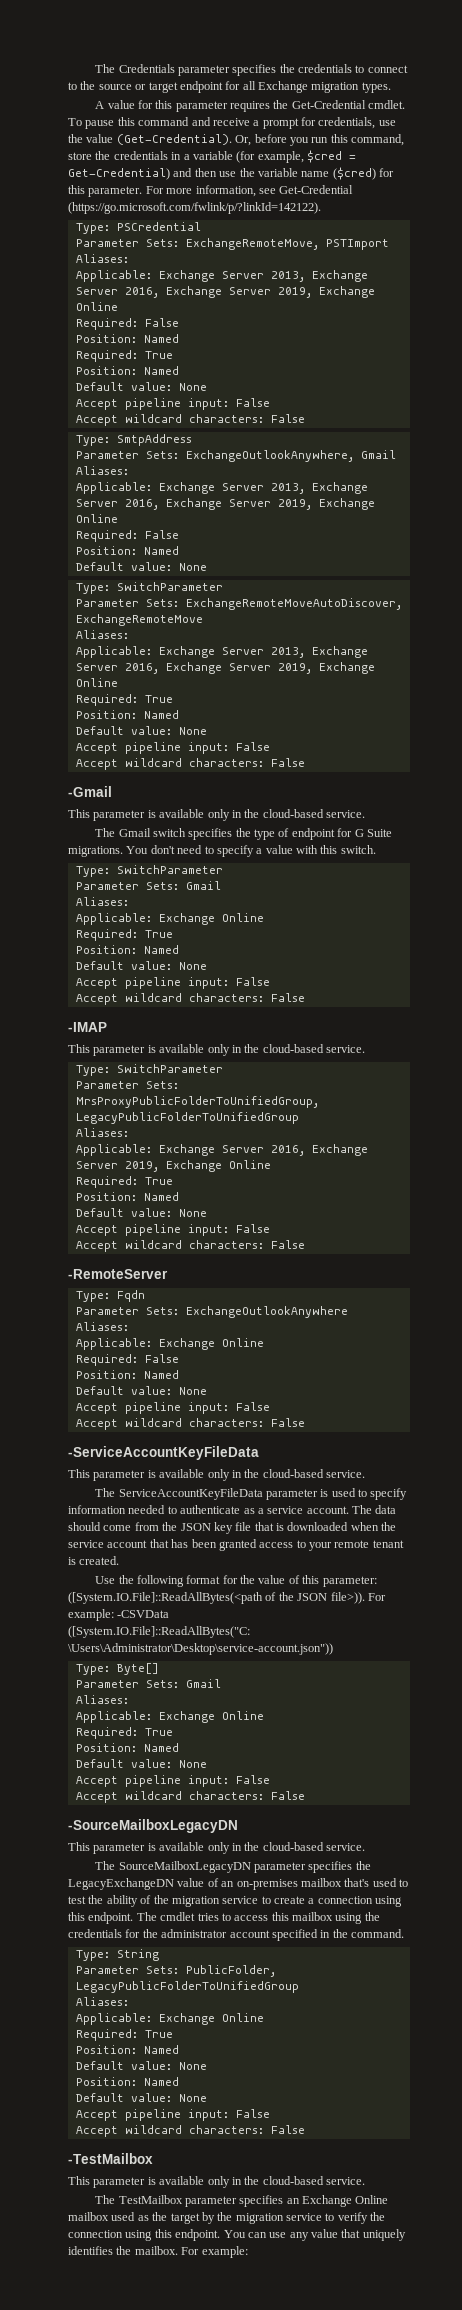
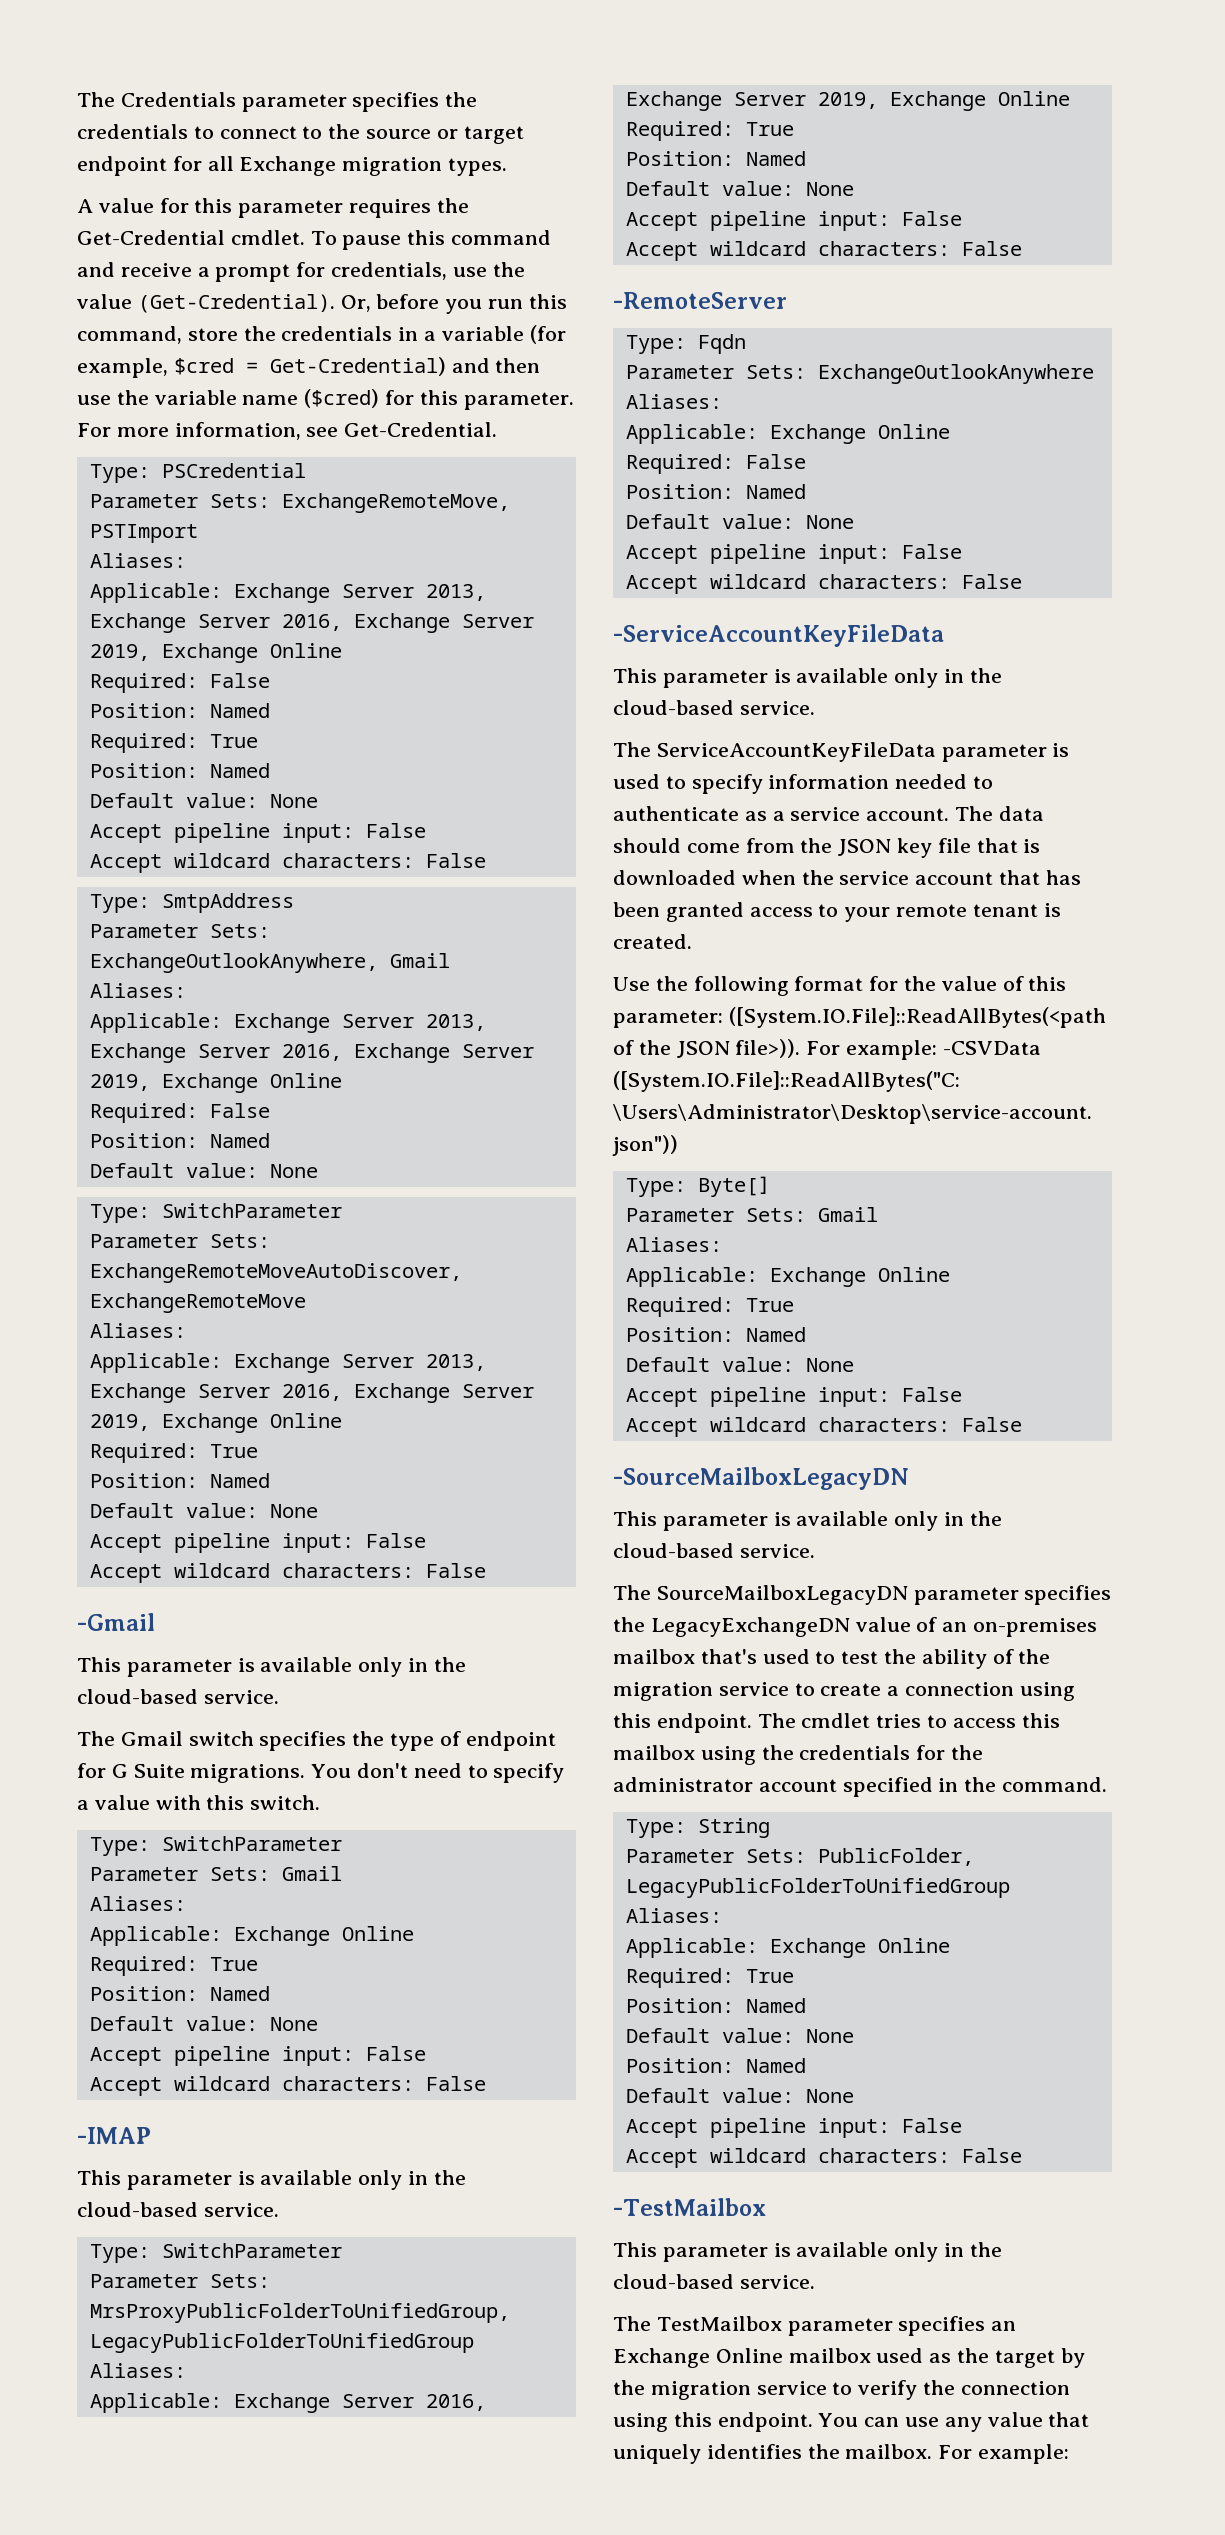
- For more information, see Get-Credential (https://go.microsoft.com/fwlink/p/?linkId=142122).
+ For more information, see Get-Credential.

